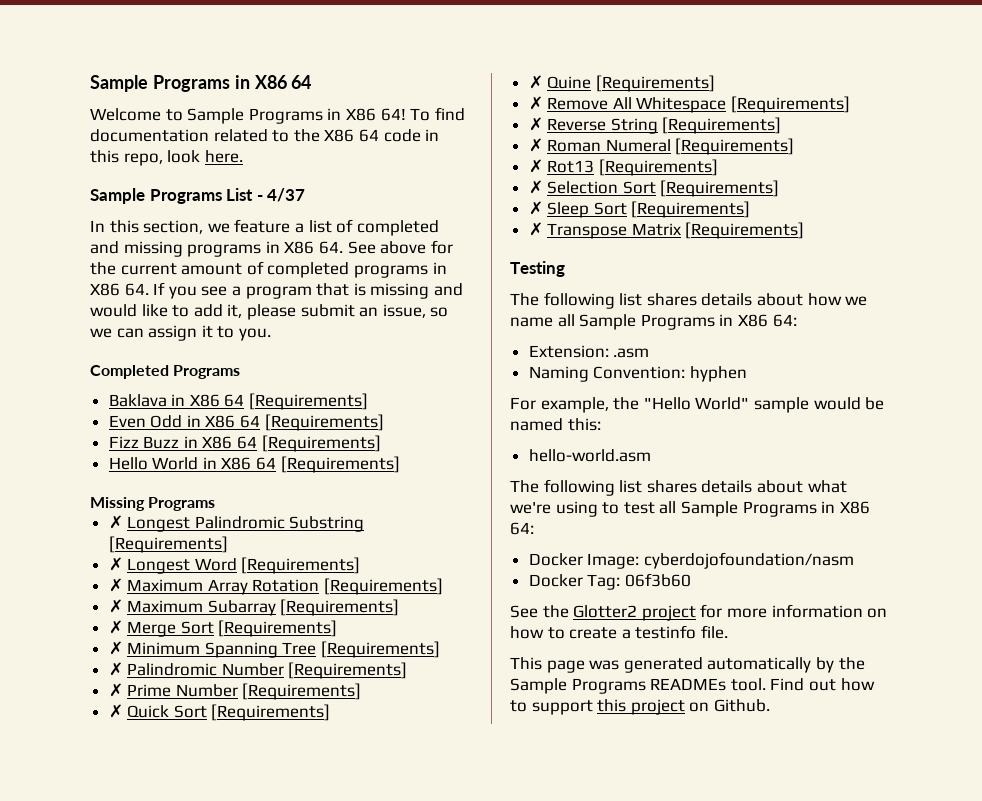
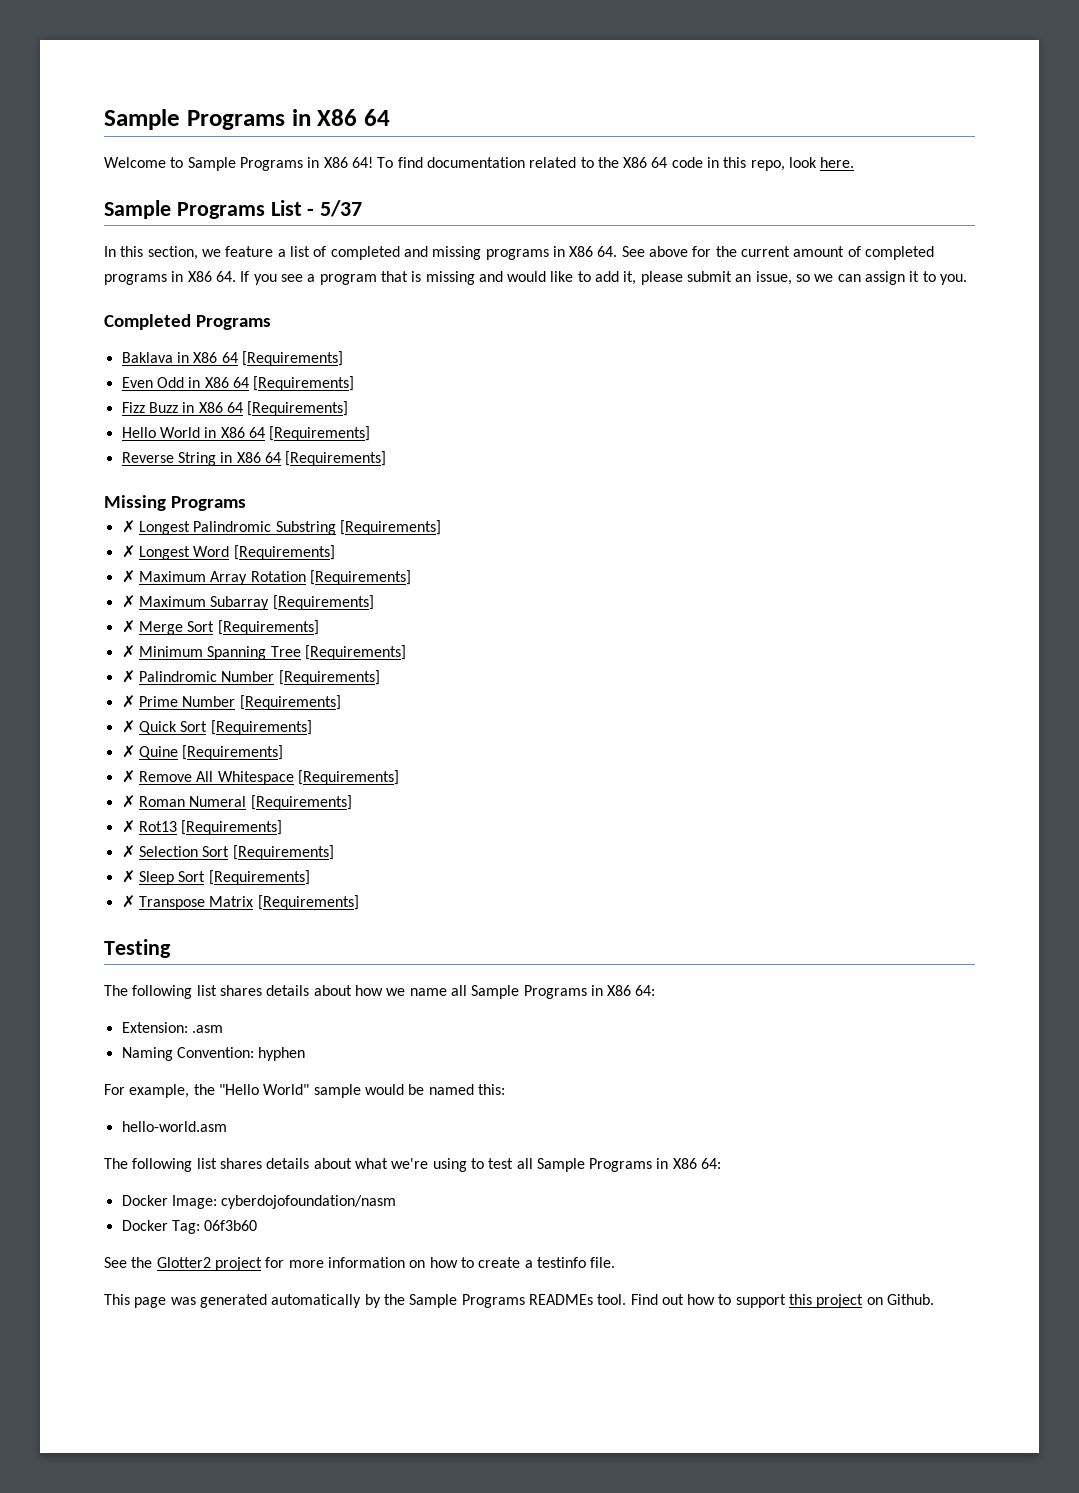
- Sample Programs List - 4/37
+ Sample Programs List - 5/37
+ Reverse String in X86 64 [Requirements]
- ✗ Reverse String [Requirements]

